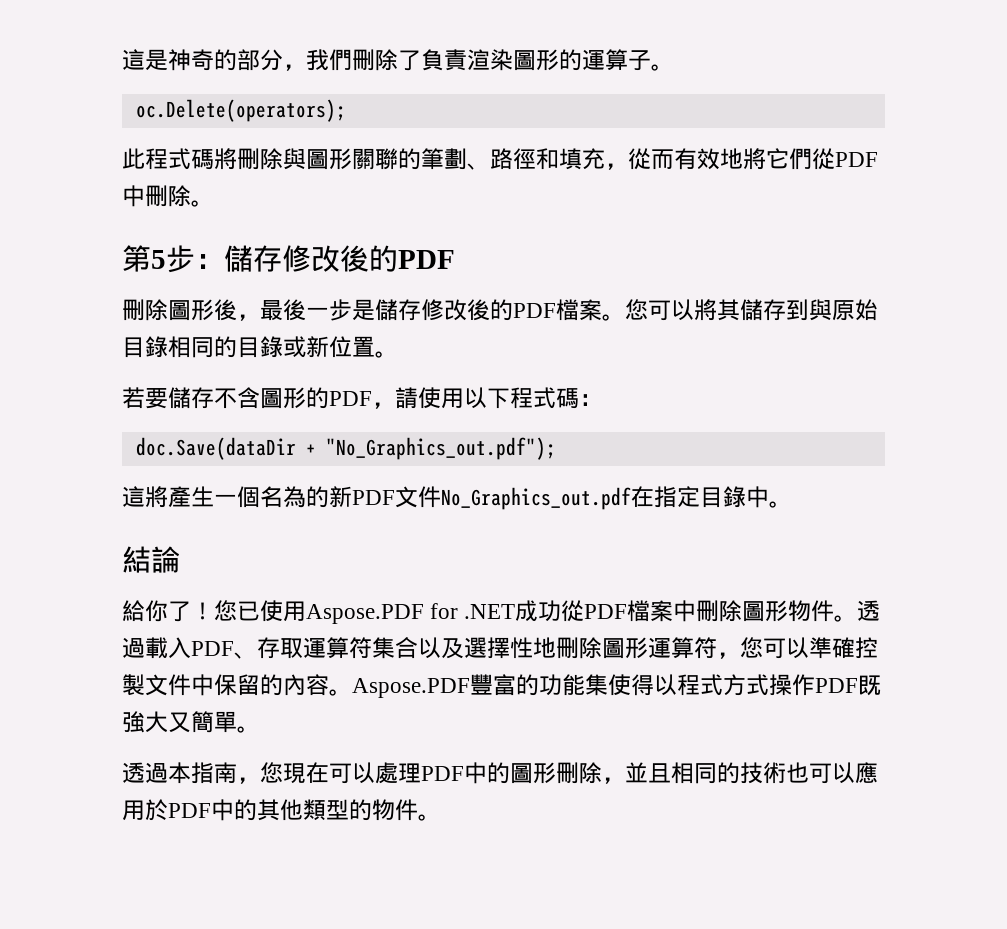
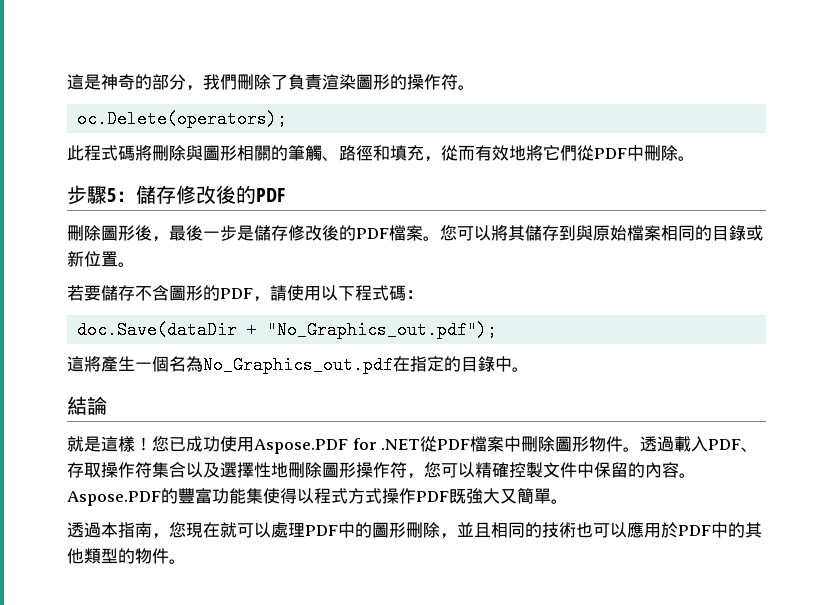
- 這是神奇的部分，我們刪除了負責渲染圖形的運算子。
+ 這是神奇的部分，我們刪除了負責渲染圖形的操作符。
- 此程式碼將刪除與圖形關聯的筆劃、路徑和填充，從而有效地將它們從PDF中刪除。
+ 此程式碼將刪除與圖形相關的筆觸、路徑和填充，從而有效地將它們從PDF中刪除。
- 第5步：儲存修改後的PDF
+ 步驟5：儲存修改後的PDF
- 您可以將其儲存到與原始目錄相同的目錄或新位置。
+ 您可以將其儲存到與原始檔案相同的目錄或新位置。
- 這將產生一個名為的新PDF文件No_Graphics_out.pdf在指定目錄中。
+ 這將產生一個名為No_Graphics_out.pdf在指定的目錄中。
- 給你了！您已使用Aspose.PDF for .NET成功從PDF檔案中刪除圖形物件。
+ 就是這樣！您已成功使用Aspose.PDF for .NET從PDF檔案中刪除圖形物件。
- 透過載入PDF、存取運算符集合以及選擇性地刪除圖形運算符，您可以準確控製文件中保留的內容。
+ 透過載入PDF、存取操作符集合以及選擇性地刪除圖形操作符，您可以精確控製文件中保留的內容。
- Aspose.PDF豐富的功能集使得以程式方式操作PDF既強大又簡單。
+ Aspose.PDF的豐富功能集使得以程式方式操作PDF既強大又簡單。
- 透過本指南，您現在可以處理PDF中的圖形刪除，並且相同的技術也可以應用於PDF中的其他類型的物件。
+ 透過本指南，您現在就可以處理PDF中的圖形刪除，並且相同的技術也可以應用於PDF中的其他類型的物件。

